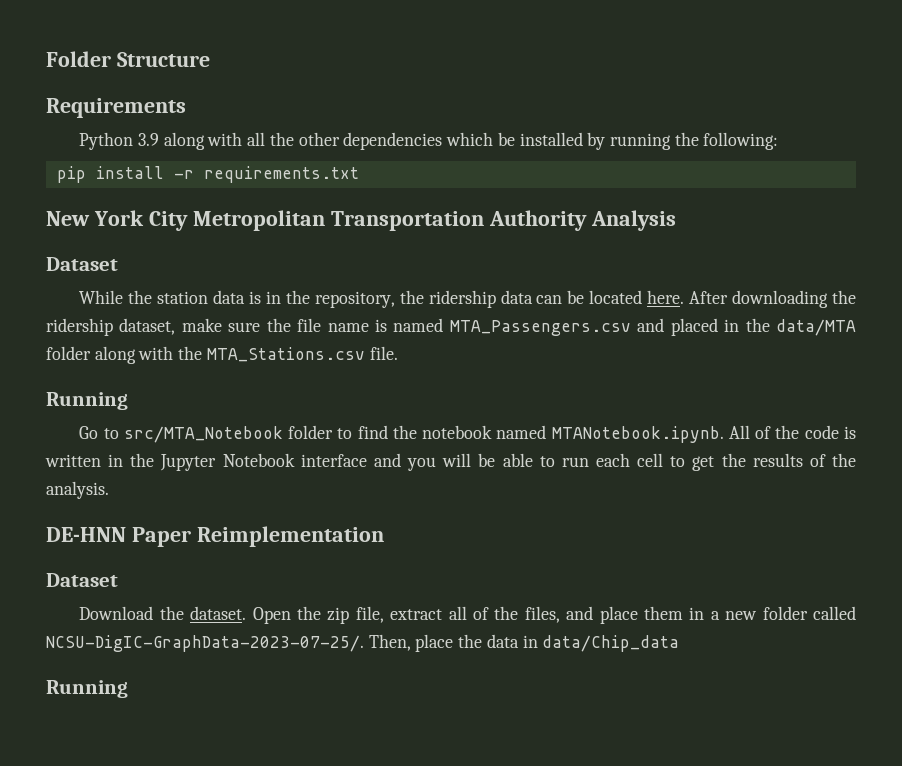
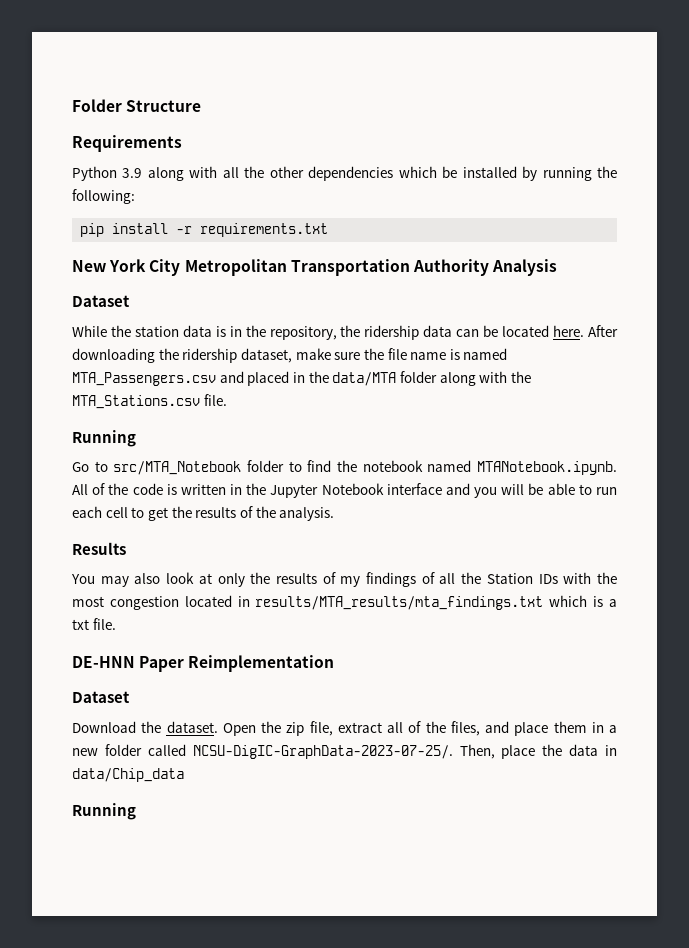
+ Results
+ You may also look at only the results of my findings of all the Station IDs with the most congestion located in results/MTA_results/mta_findings.txt which is a txt file.

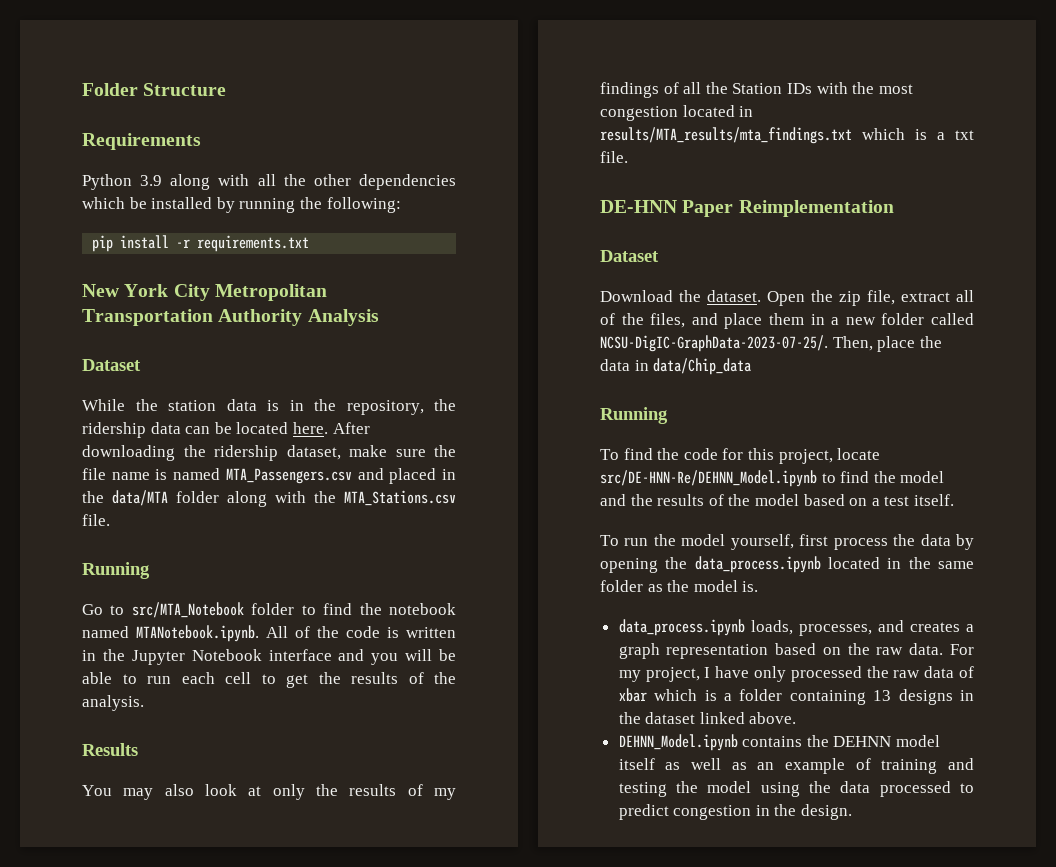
+ To find the code for this project, locate src/DE-HNN-Re/DEHNN_Model.ipynb to find the model and the results of the model based on a test itself.
+ To run the model yourself, first process the data by opening the data_process.ipynb located in the same folder as the model is.
+ data_process.ipynb loads, processes, and creates a graph representation based on the raw data. For my project, I have only processed the raw data of xbar which is a folder containing 13 designs in the dataset linked above.
+ DEHNN_Model.ipynb contains the DEHNN model itself as well as an example of training and testing the model using the data processed to predict congestion in the design.

